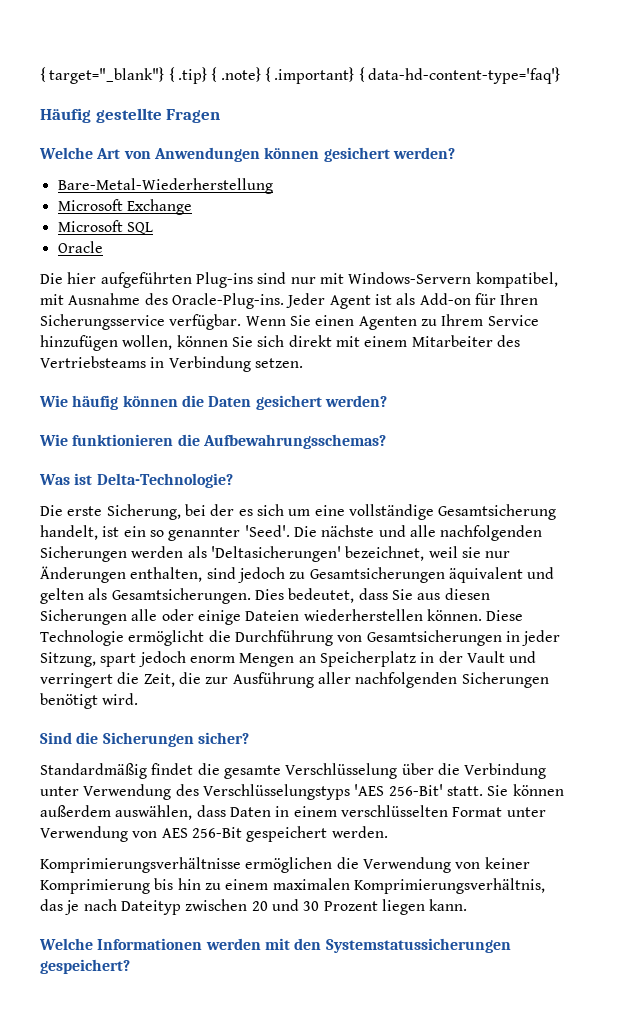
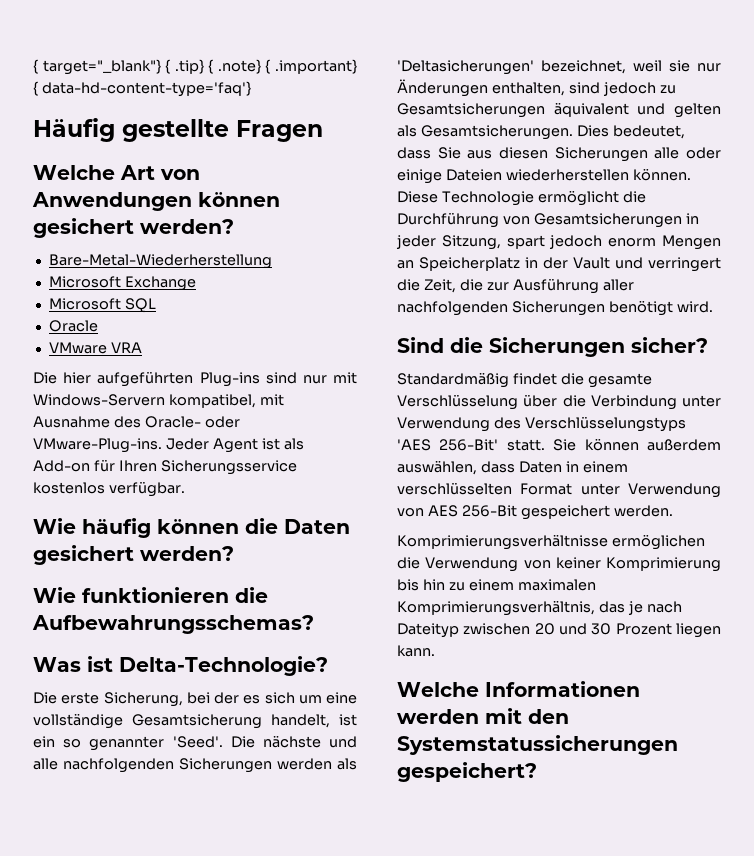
+ VMware VRA
- Die hier aufgeführten Plug-ins sind nur mit Windows-Servern kompatibel, mit Ausnahme des Oracle-Plug-ins.
+ Die hier aufgeführten Plug-ins sind nur mit Windows-Servern kompatibel, mit Ausnahme des Oracle- oder VMware-Plug-ins.
- Jeder Agent ist als Add-on für Ihren Sicherungsservice verfügbar. Wenn Sie einen Agenten zu Ihrem Service hinzufügen wollen, können Sie sich direkt mit einem Mitarbeiter des Vertriebsteams in Verbindung setzen.
+ Jeder Agent ist als Add-on für Ihren Sicherungsservice kostenlos verfügbar.

